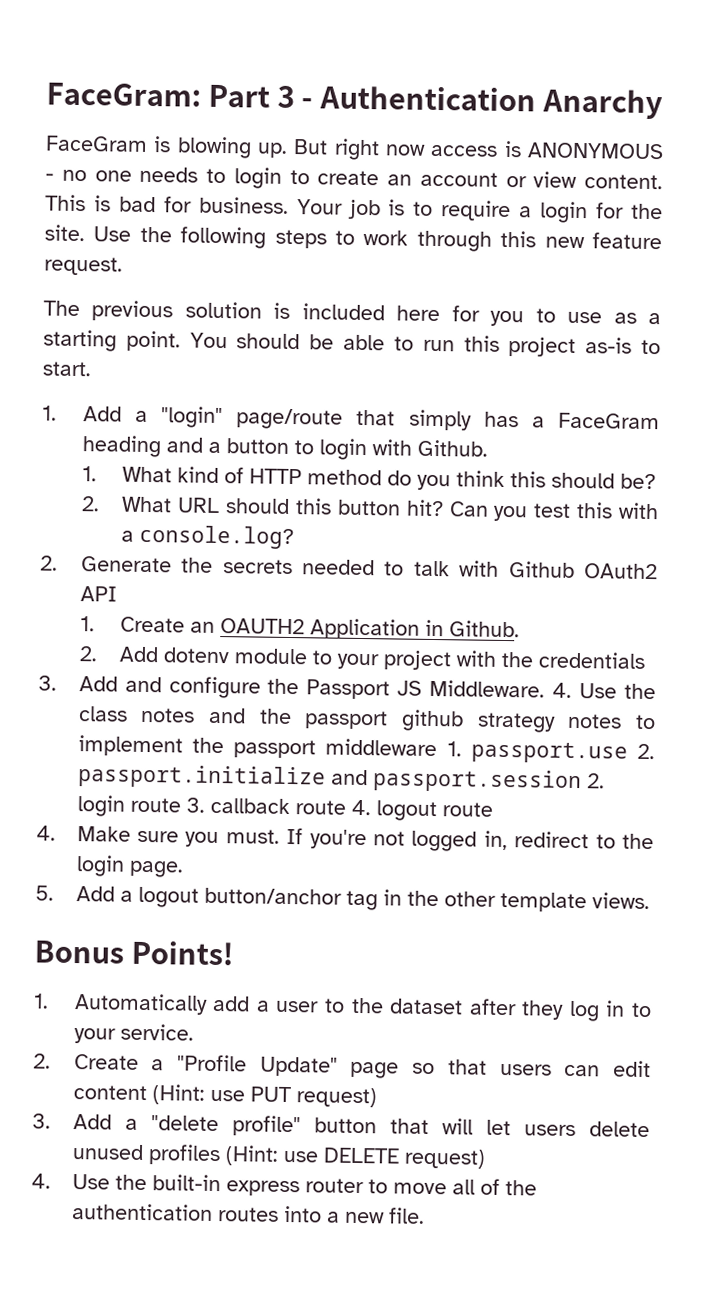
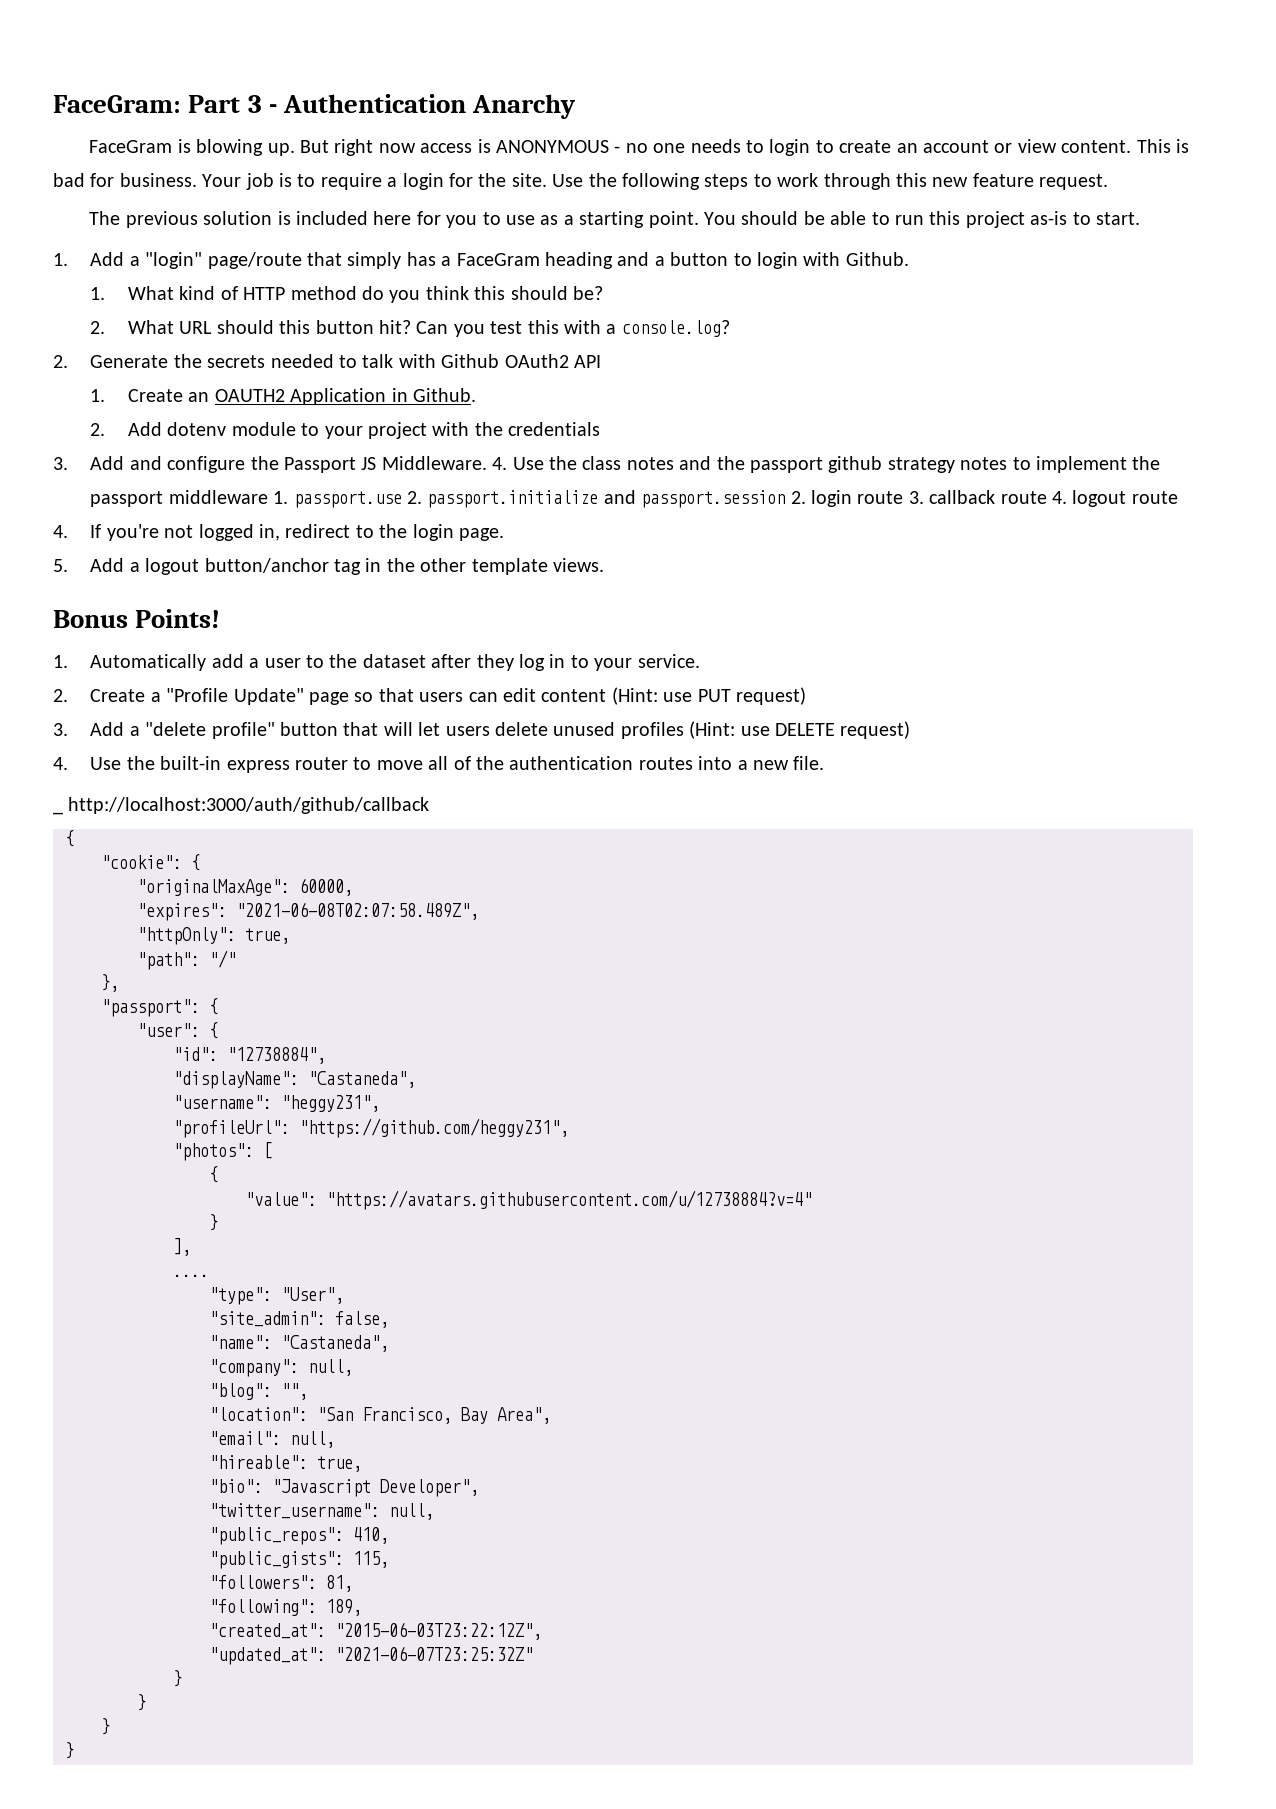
- 4. Make sure you must. If you're not logged in, redirect to the login page.
+ 4. If you're not logged in, redirect to the login page.
+ _ http://localhost:3000/auth/github/callback
+ {
+ "cookie": {
+ "originalMaxAge": 60000,
+ "expires": "2021-06-08T02:07:58.489Z",
+ "httpOnly": true,
+ "path": "/"
+ },
+ "passport": {
+ "user": {
+ "id": "12738884",
+ "displayName": "Castaneda",
+ "username": "heggy231",
+ "profileUrl": "https://github.com/heggy231",
+ "photos": [
+ {
+ "value": "https://avatars.githubusercontent.com/u/12738884?v=4"
+ }
+ ],
+ ....
+ "type": "User",
+ "site_admin": false,
+ "name": "Castaneda",
+ "company": null,
+ "blog": "",
+ "location": "San Francisco, Bay Area",
+ "email": null,
+ "hireable": true,
+ "bio": "Javascript Developer",
+ "twitter_username": null,
+ "public_repos": 410,
+ "public_gists": 115,
+ "followers": 81,
+ "following": 189,
+ "created_at": "2015-06-03T23:22:12Z",
+ "updated_at": "2021-06-07T23:25:32Z"
+ }
+ }
+ }
+ }

